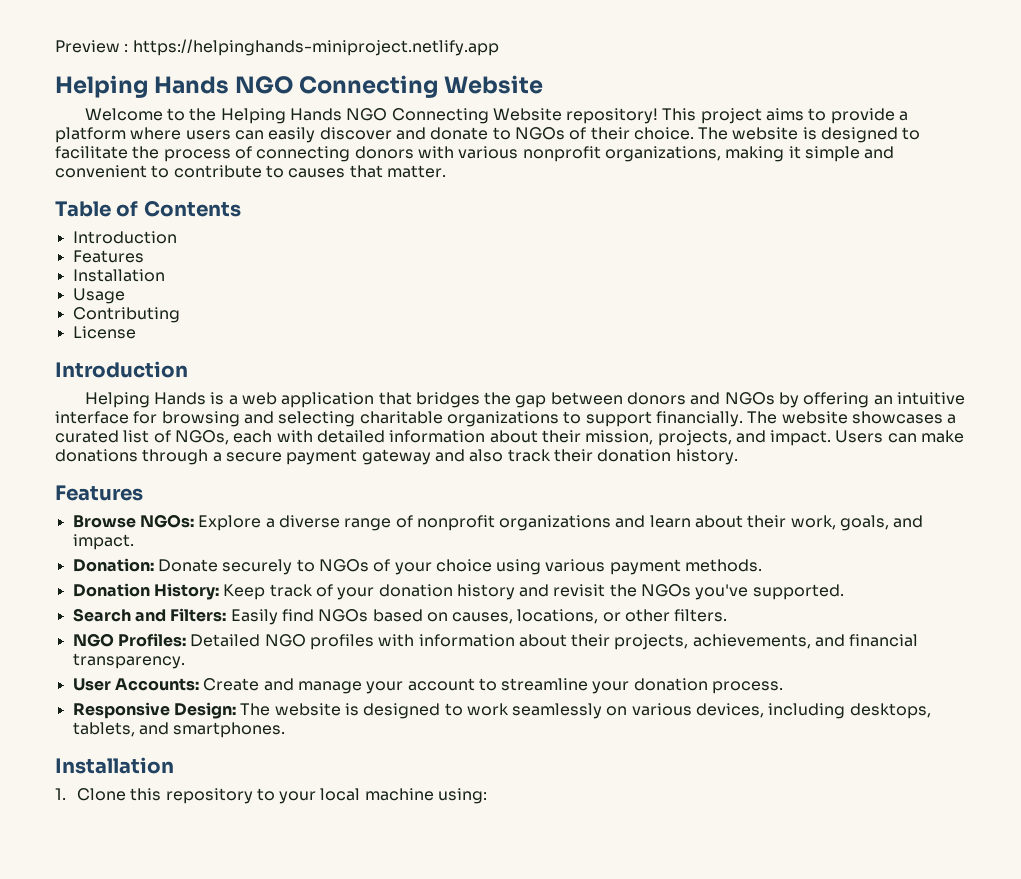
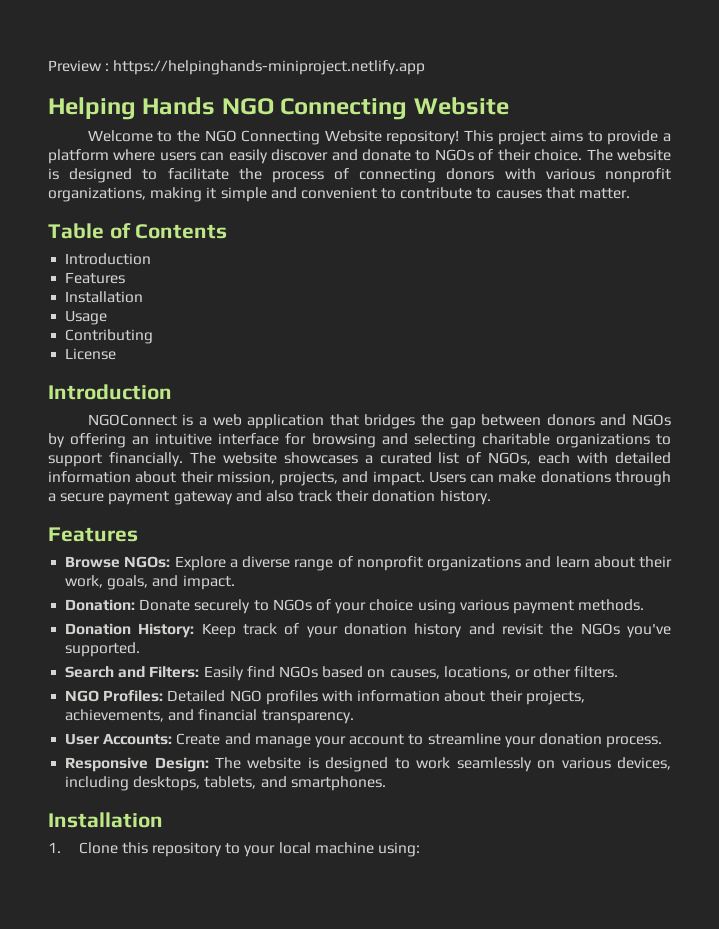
- Welcome to the Helping Hands NGO Connecting Website repository!
+ Welcome to the NGO Connecting Website repository!
- Helping Hands is a web application that bridges the gap between donors and NGOs by offering an intuitive interface for browsing and selecting charitable organizations to support financially.
+ NGOConnect is a web application that bridges the gap between donors and NGOs by offering an intuitive interface for browsing and selecting charitable organizations to support financially.

